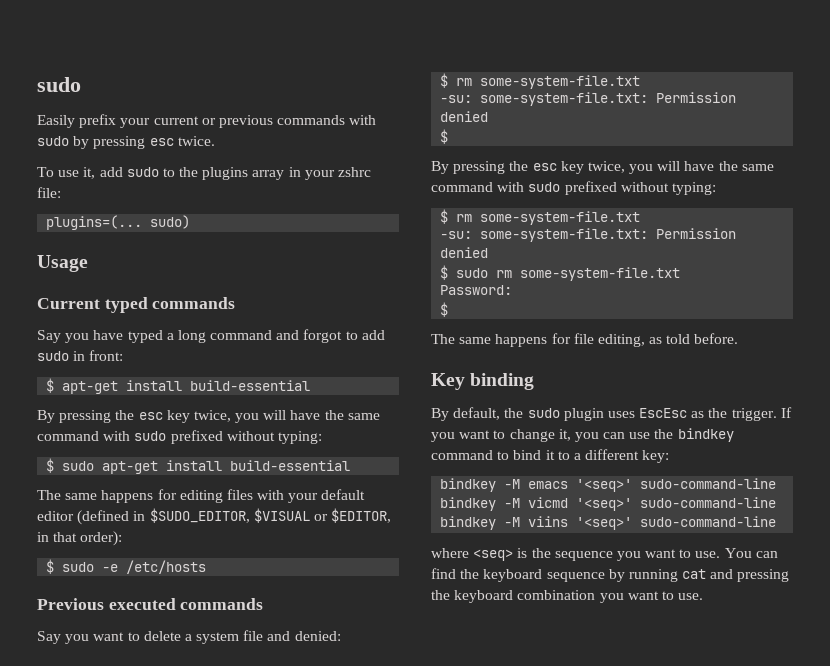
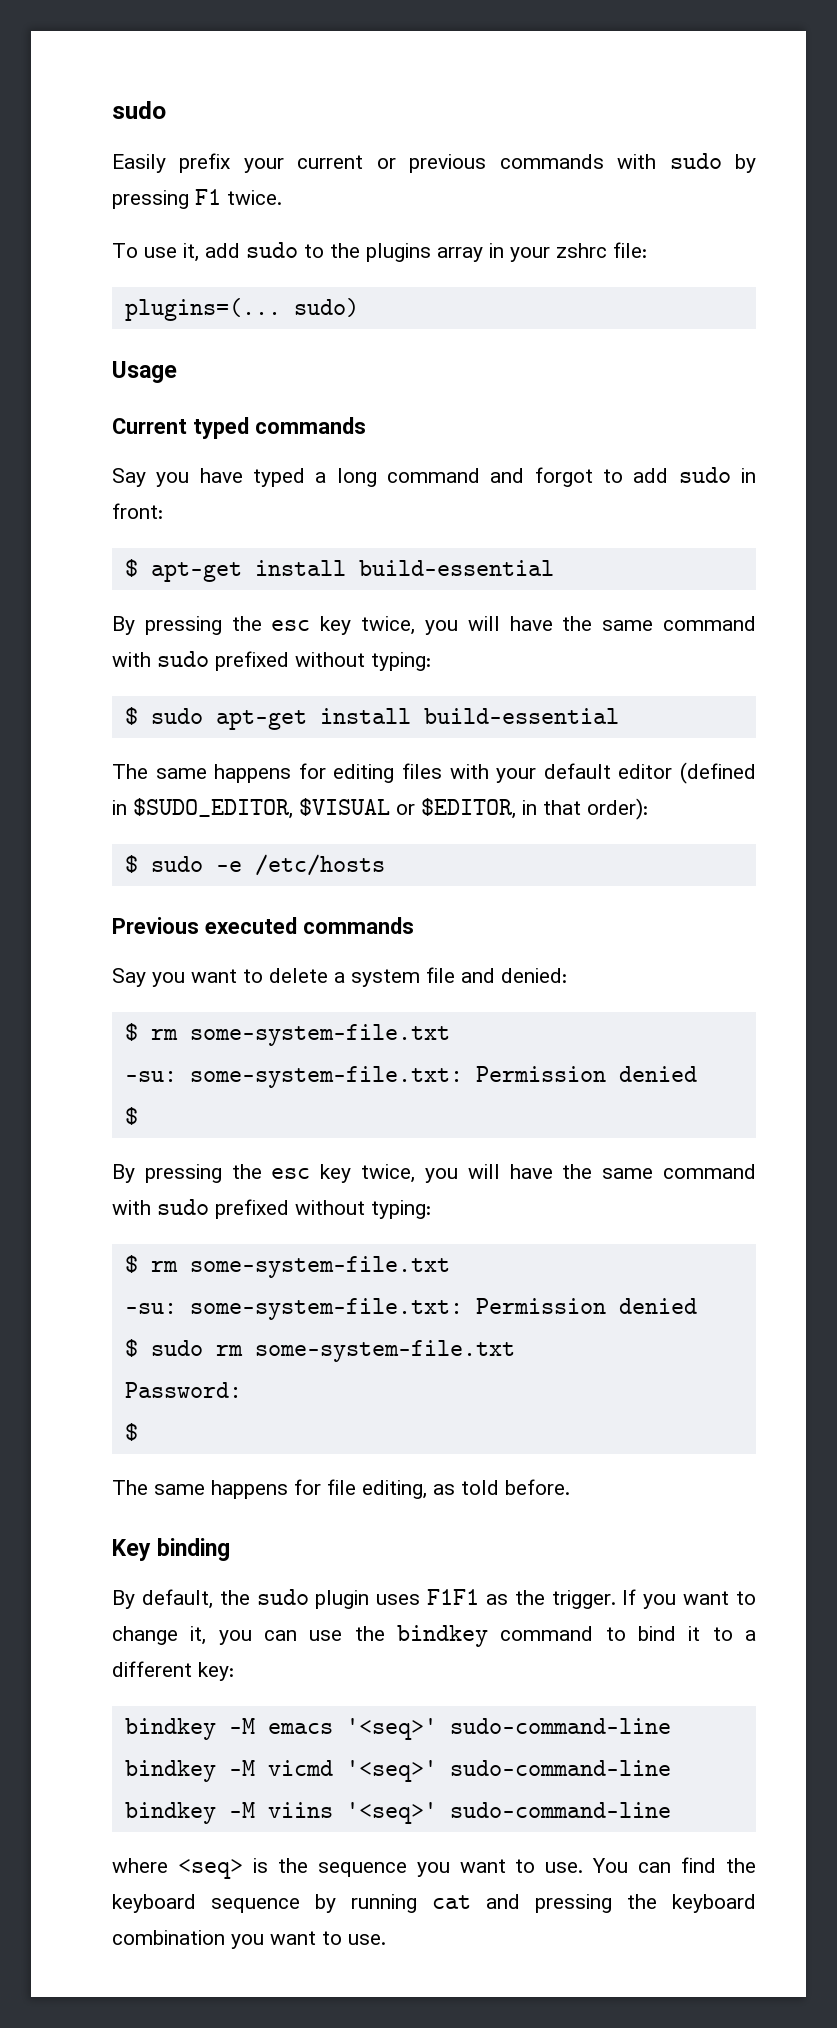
- Easily prefix your current or previous commands with sudo by pressing esc twice.
+ Easily prefix your current or previous commands with sudo by pressing F1 twice.
- By default, the sudo plugin uses EscEsc as the trigger.
+ By default, the sudo plugin uses F1F1 as the trigger.

